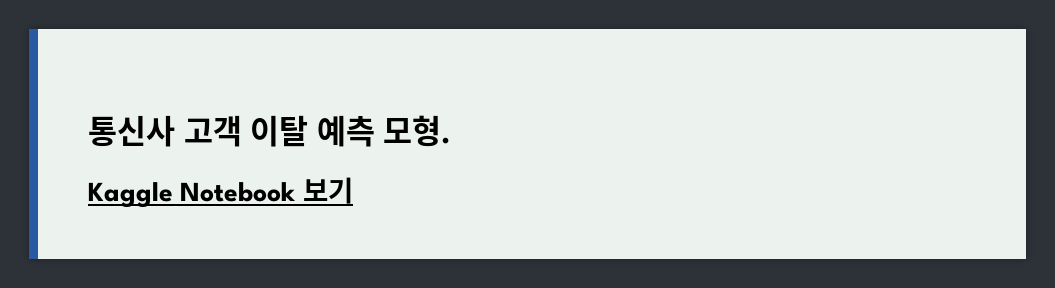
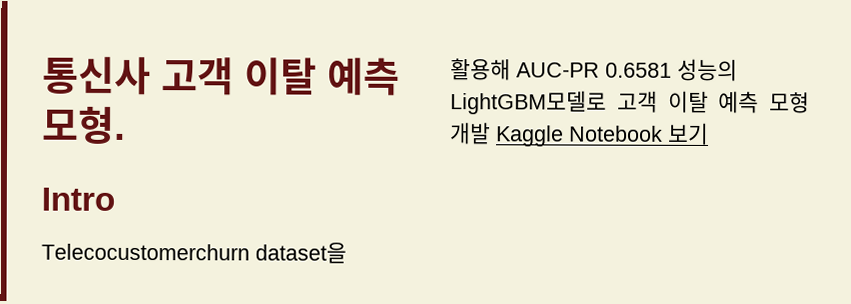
- Kaggle Notebook 보기
+ Intro
+ Telecocustomerchurn dataset을 활용해 AUC-PR 0.6581 성능의 LightGBM모델로 고객 이탈 예측 모형 개발 Kaggle Notebook 보기

